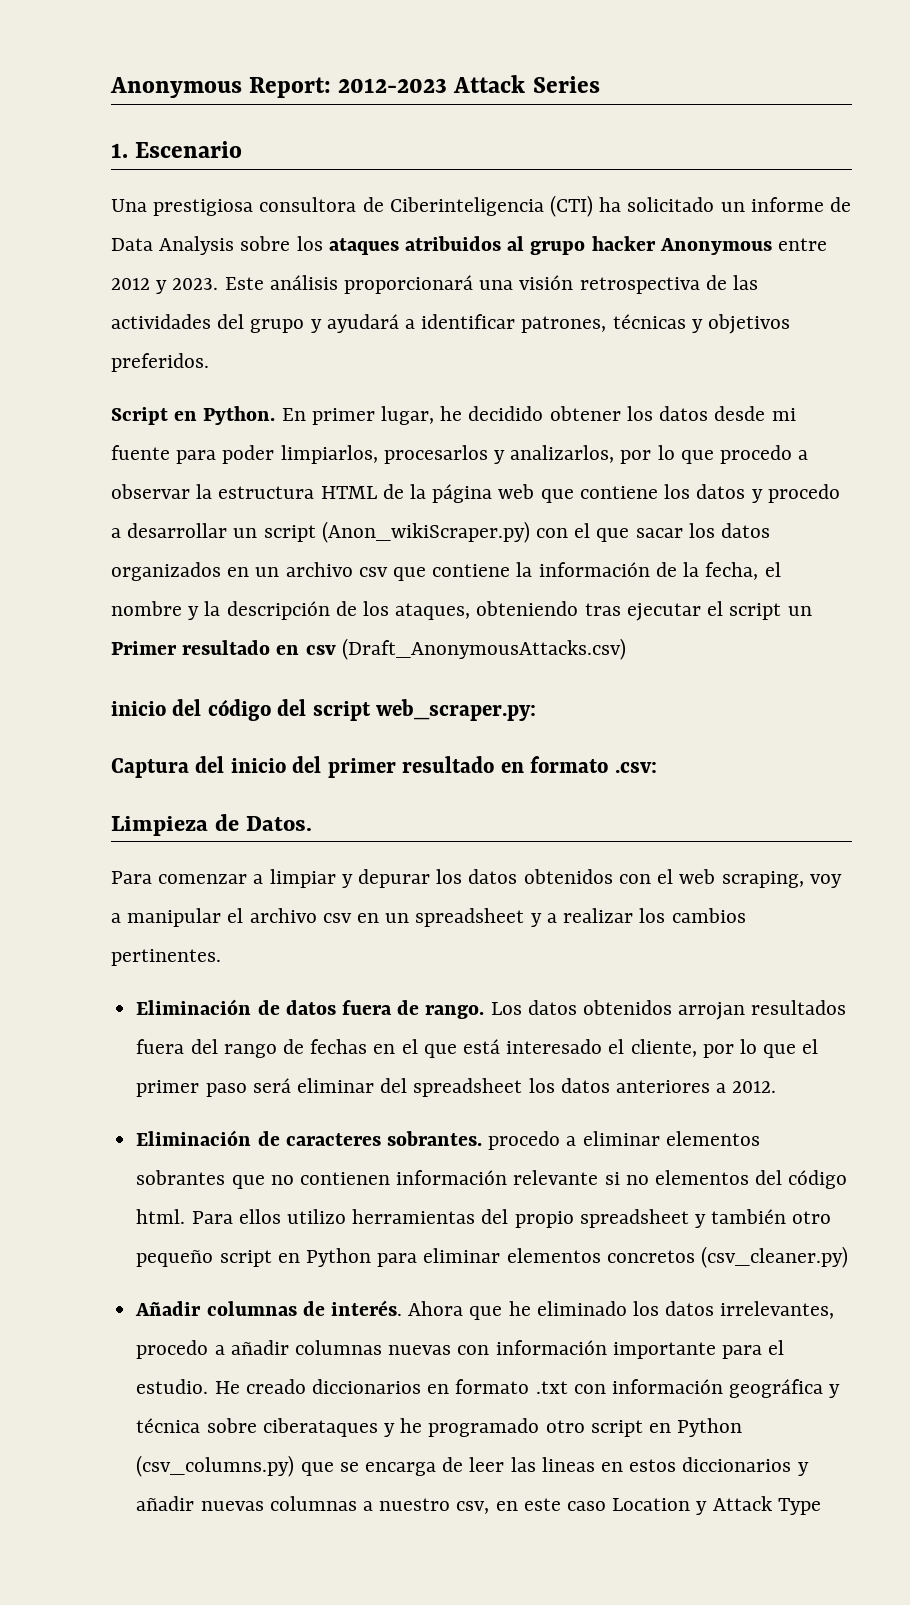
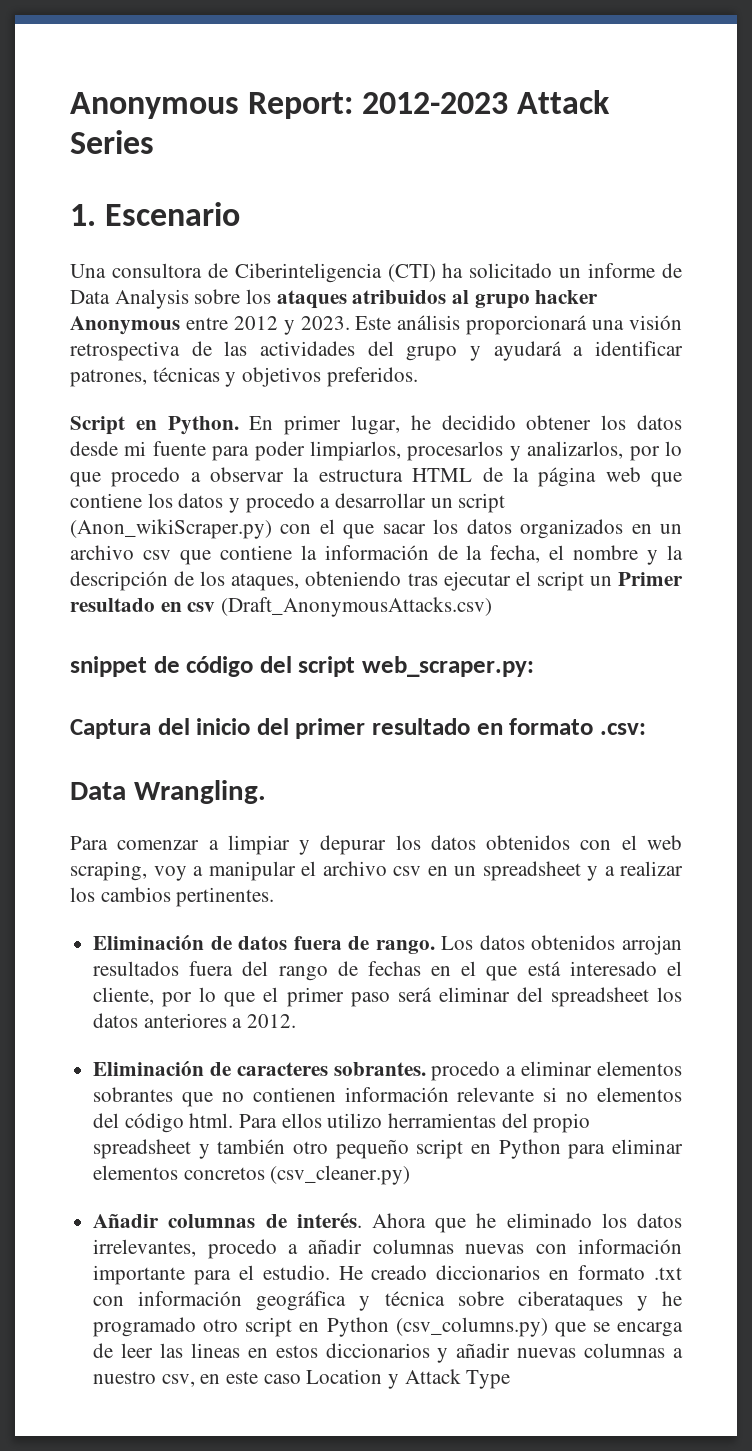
- Una prestigiosa consultora de Ciberinteligencia (CTI) ha solicitado un informe de Data Analysis sobre los ataques atribuidos al grupo hacker Anonymous entre 2012 y 2023.
+ Una consultora de Ciberinteligencia (CTI) ha solicitado un informe de Data Analysis sobre los ataques atribuidos al grupo hacker Anonymous entre 2012 y 2023.
- inicio del código del script web_scraper.py:
+ snippet de código del script web_scraper.py:
- Limpieza de Datos.
+ Data Wrangling.

